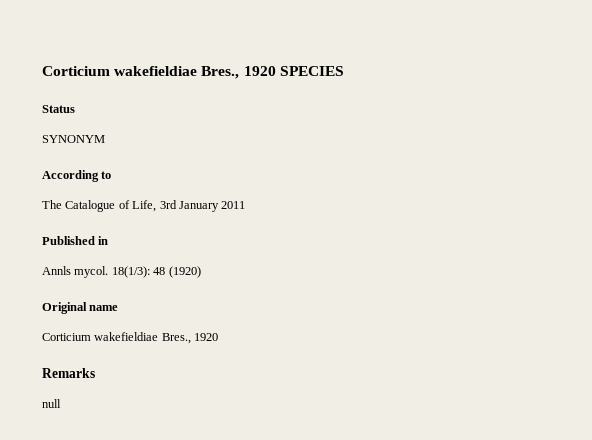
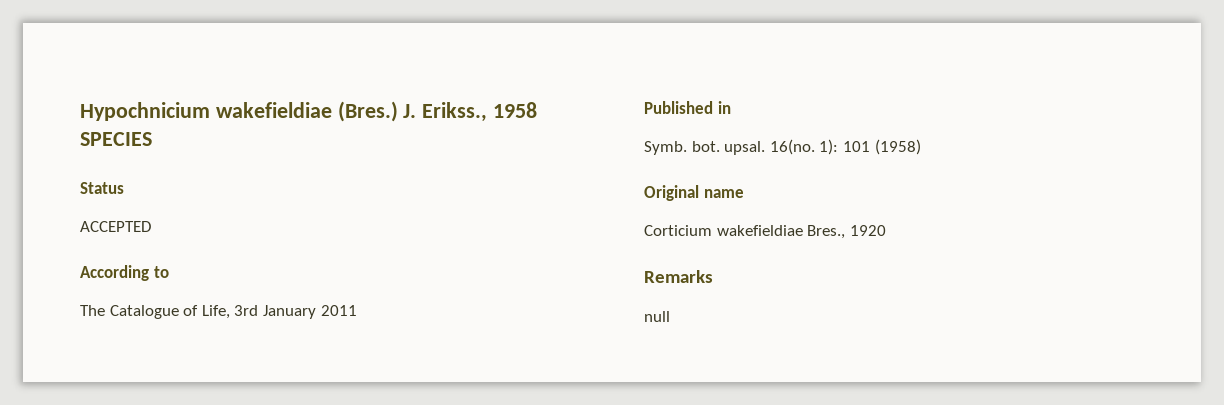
- Corticium wakefieldiae Bres., 1920 SPECIES
+ Hypochnicium wakefieldiae (Bres.) J. Erikss., 1958 SPECIES
- SYNONYM
+ ACCEPTED
- Annls mycol. 18(1/3): 48 (1920)
+ Symb. bot. upsal. 16(no. 1): 101 (1958)

